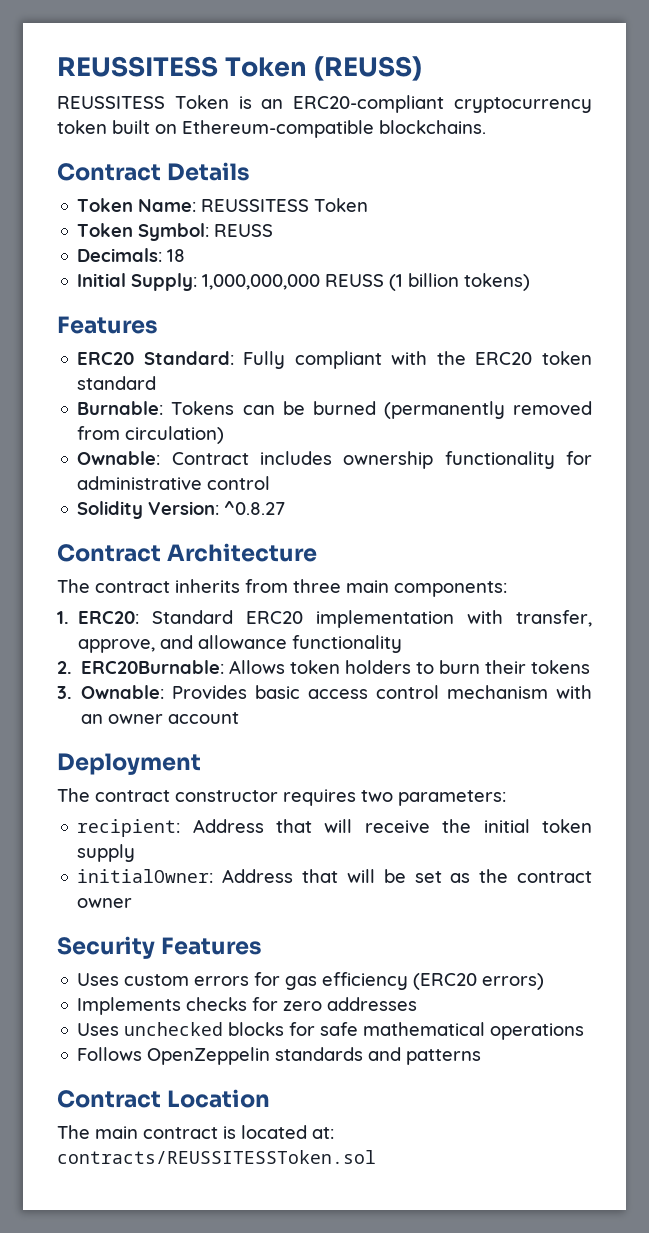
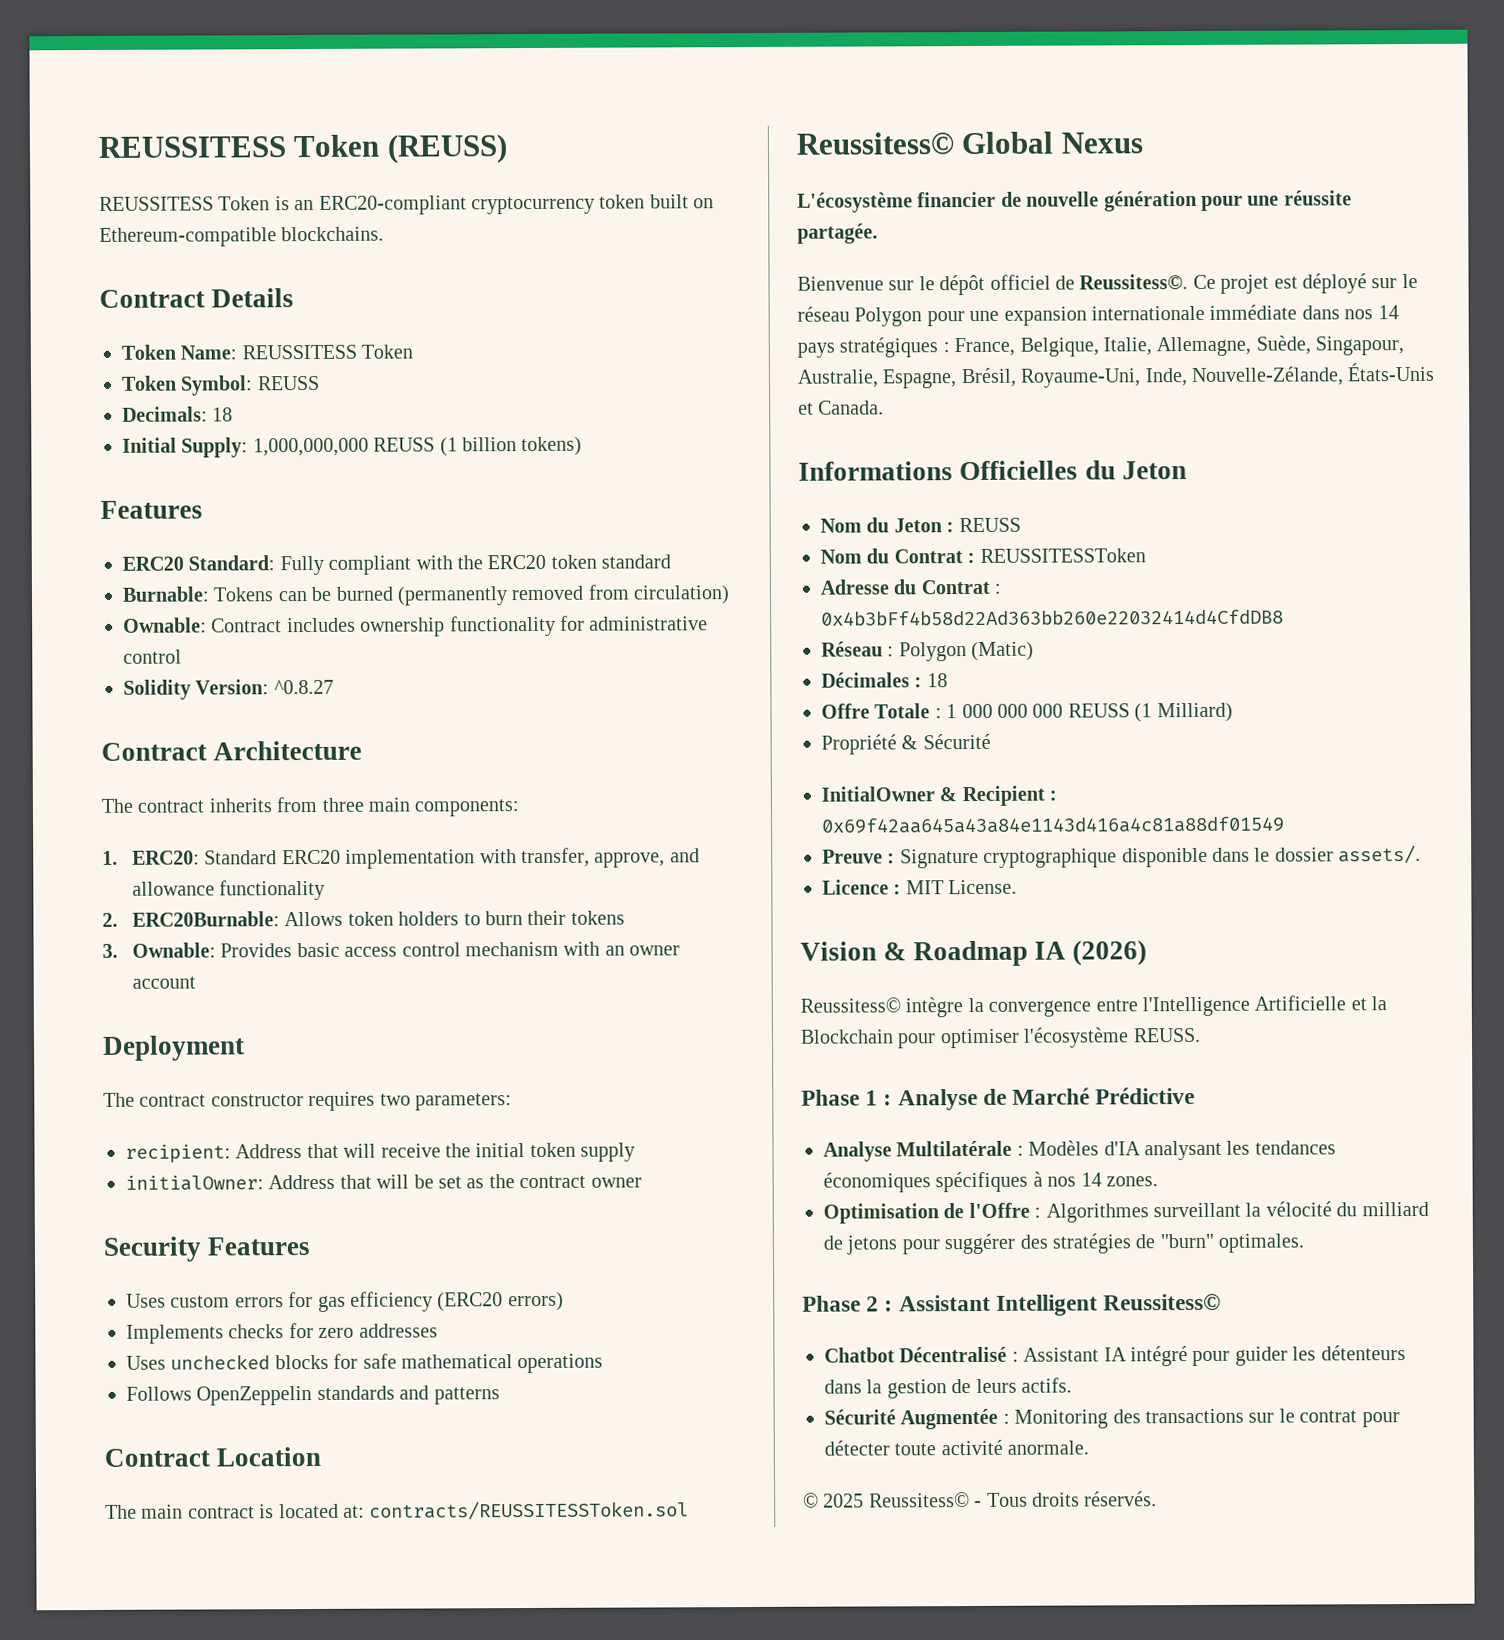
+ Reussitess© Global Nexus
+ L'écosystème financier de nouvelle génération pour une réussite partagée.
+ Bienvenue sur le dépôt officiel de Reussitess©. Ce projet est déployé sur le réseau Polygon pour une expansion internationale immédiate dans nos 14 pays stratégiques : France, Belgique, Italie, Allemagne, Suède, Singapour, Australie, Espagne, Brésil, Royaume-Uni, Inde, Nouvelle-Zélande, États-Unis et Canada.
+ Informations Officielles du Jeton
+ Nom du Jeton : REUSS
+ Nom du Contrat : REUSSITESSToken
+ Adresse du Contrat : 0x4b3bFf4b58d22Ad363bb260e22032414d4CfdDB8
+ Réseau : Polygon (Matic)
+ Décimales : 18
+ Offre Totale : 1 000 000 000 REUSS (1 Milliard)
+ Propriété & Sécurité
+ InitialOwner & Recipient : 0x69f42aa645a43a84e1143d416a4c81a88df01549
+ Preuve : Signature cryptographique disponible dans le dossier assets/.
+ Licence : MIT License.
+ Vision & Roadmap IA (2026)
+ Reussitess© intègre la convergence entre l'Intelligence Artificielle et la Blockchain pour optimiser l'écosystème REUSS.
+ Phase 1 : Analyse de Marché Prédictive
+ Analyse Multilatérale : Modèles d'IA analysant les tendances économiques spécifiques à nos 14 zones.
+ Optimisation de l'Offre : Algorithmes surveillant la vélocité du milliard de jetons pour suggérer des stratégies de "burn" optimales.
+ Phase 2 : Assistant Intelligent Reussitess©
+ Chatbot Décentralisé : Assistant IA intégré pour guider les détenteurs dans la gestion de leurs actifs.
+ Sécurité Augmentée : Monitoring des transactions sur le contrat pour détecter toute activité anormale.
+ © 2025 Reussitess© - Tous droits réservés.

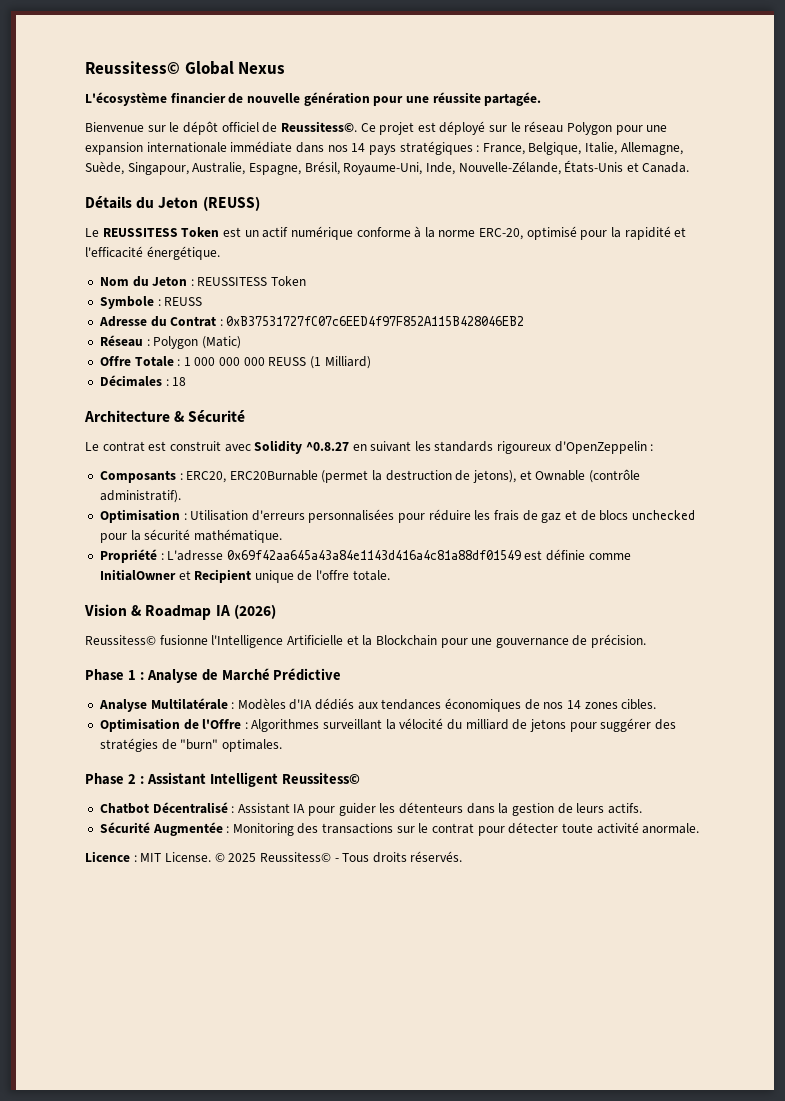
- REUSSITESS Token (REUSS)
- REUSSITESS Token is an ERC20-compliant cryptocurrency token built on Ethereum-compatible blockchains.
- Contract Details
- Token Name: REUSSITESS Token
- Token Symbol: REUSS
- Decimals: 18
- Initial Supply: 1,000,000,000 REUSS (1 billion tokens)
- Features
- ERC20 Standard: Fully compliant with the ERC20 token standard
- Burnable: Tokens can be burned (permanently removed from circulation)
- Ownable: Contract includes ownership functionality for administrative control
- Solidity Version: ^0.8.27
- Contract Architecture
- The contract inherits from three main components:
- 1. ERC20: Standard ERC20 implementation with transfer, approve, and allowance functionality
- 2. ERC20Burnable: Allows token holders to burn their tokens
- 3. Ownable: Provides basic access control mechanism with an owner account
- Deployment
- The contract constructor requires two parameters:
- recipient: Address that will receive the initial token supply
- initialOwner: Address that will be set as the contract owner
- Security Features
- Uses custom errors for gas efficiency (ERC20 errors)
- Implements checks for zero addresses
- Uses unchecked blocks for safe mathematical operations
- Follows OpenZeppelin standards and patterns
- Contract Location
- The main contract is located at: contracts/REUSSITESSToken.sol
- Informations Officielles du Jeton
- Nom du Jeton : REUSS
- Nom du Contrat : REUSSITESSToken
+ Détails du Jeton (REUSS)
+ Le REUSSITESS Token est un actif numérique conforme à la norme ERC-20, optimisé pour la rapidité et l'efficacité énergétique.
+ Nom du Jeton : REUSSITESS Token
+ Symbole : REUSS
- Adresse du Contrat : 0x4b3bFf4b58d22Ad363bb260e22032414d4CfdDB8
+ Adresse du Contrat : 0xB37531727fC07c6EED4f97F852A115B428046EB2
- Décimales : 18
- Propriété & Sécurité
- InitialOwner & Recipient : 0x69f42aa645a43a84e1143d416a4c81a88df01549
- Preuve : Signature cryptographique disponible dans le dossier assets/.
- Licence : MIT License.
+ Décimales : 18
+ Architecture & Sécurité
+ Le contrat est construit avec Solidity ^0.8.27 en suivant les standards rigoureux d'OpenZeppelin :
+ Composants : ERC20, ERC20Burnable (permet la destruction de jetons), et Ownable (contrôle administratif).
+ Optimisation : Utilisation d'erreurs personnalisées pour réduire les frais de gaz et de blocs unchecked pour la sécurité mathématique.
+ Propriété : L'adresse 0x69f42aa645a43a84e1143d416a4c81a88df01549 est définie comme InitialOwner et Recipient unique de l'offre totale.
- Reussitess© intègre la convergence entre l'Intelligence Artificielle et la Blockchain pour optimiser l'écosystème REUSS.
+ Reussitess© fusionne l'Intelligence Artificielle et la Blockchain pour une gouvernance de précision.
- Analyse Multilatérale : Modèles d'IA analysant les tendances économiques spécifiques à nos 14 zones.
+ Analyse Multilatérale : Modèles d'IA dédiés aux tendances économiques de nos 14 zones cibles.
- Chatbot Décentralisé : Assistant IA intégré pour guider les détenteurs dans la gestion de leurs actifs.
+ Chatbot Décentralisé : Assistant IA pour guider les détenteurs dans la gestion de leurs actifs.
+ Licence : MIT License.

